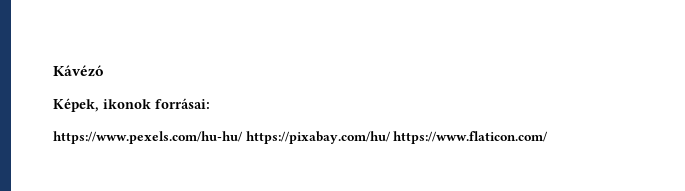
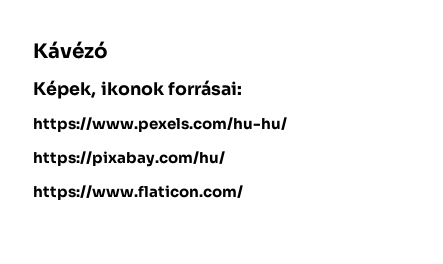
- https://www.pexels.com/hu-hu/ https://pixabay.com/hu/ https://www.flaticon.com/
+ https://www.pexels.com/hu-hu/
+ https://pixabay.com/hu/
+ https://www.flaticon.com/

